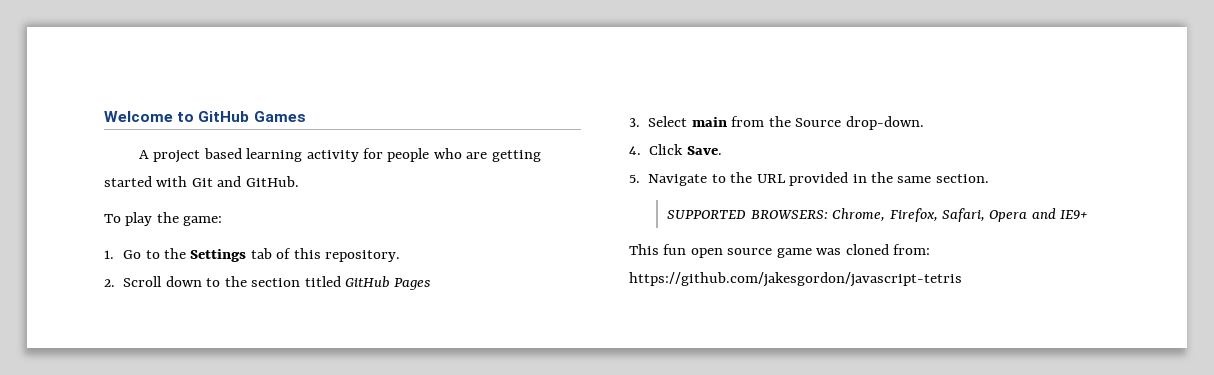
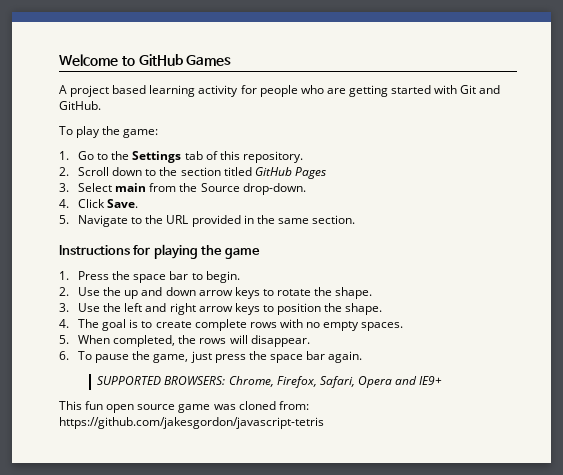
+ Instructions for playing the game
+ 1. Press the space bar to begin.
+ 2. Use the up and down arrow keys to rotate the shape.
+ 3. Use the left and right arrow keys to position the shape.
+ 4. The goal is to create complete rows with no empty spaces.
+ 5. When completed, the rows will disappear.
+ 6. To pause the game, just press the space bar again.

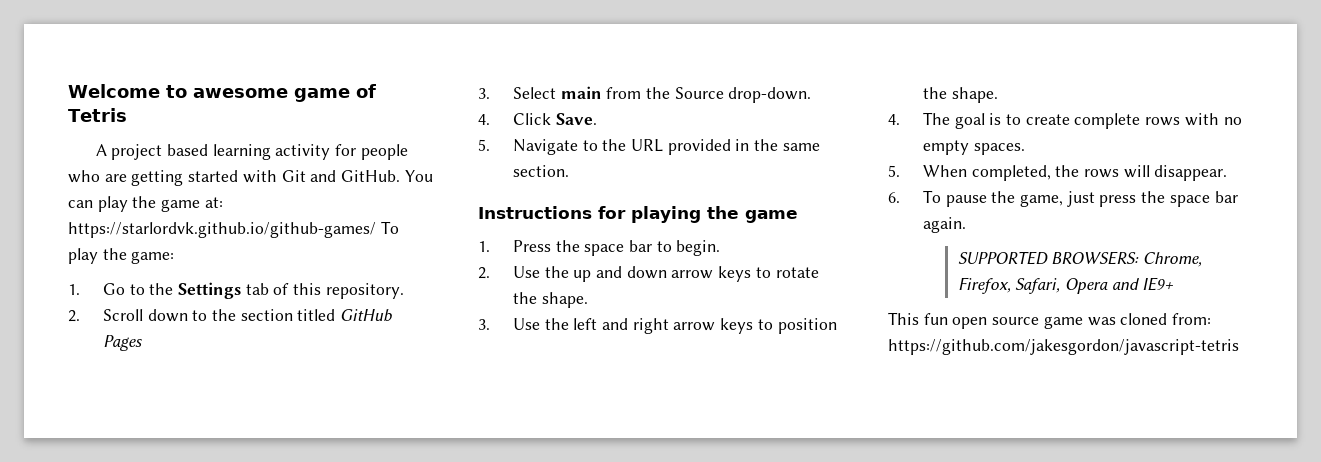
- Welcome to GitHub Games
+ Welcome to awesome game of Tetris
- A project based learning activity for people who are getting started with Git and GitHub.
- To play the game:
+ A project based learning activity for people who are getting started with Git and GitHub. You can play the game at: https://starlordvk.github.io/github-games/ To play the game:

